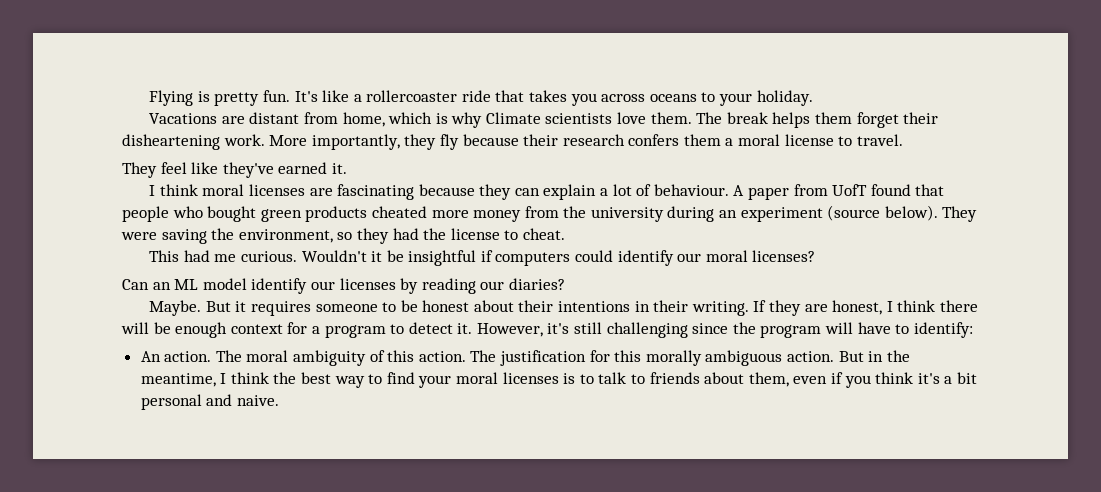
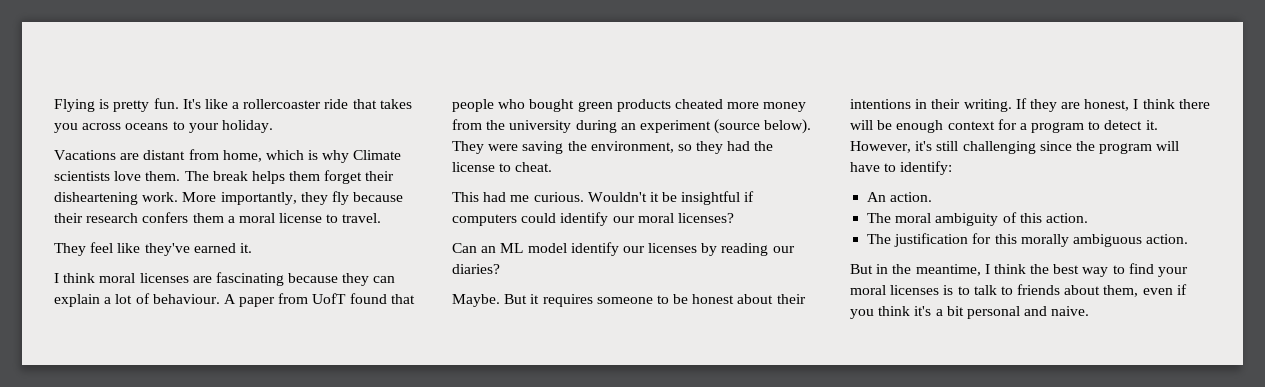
- An action. The moral ambiguity of this action. The justification for this morally ambiguous action. But in the meantime, I think the best way to find your moral licenses is to talk to friends about them, even if you think it's a bit personal and naive.
+ An action.
+ The moral ambiguity of this action.
+ The justification for this morally ambiguous action.
+ But in the meantime, I think the best way to find your moral licenses is to talk to friends about them, even if you think it's a bit personal and naive.

